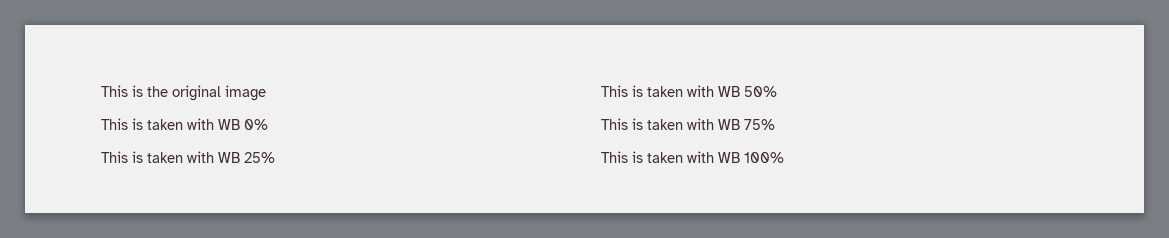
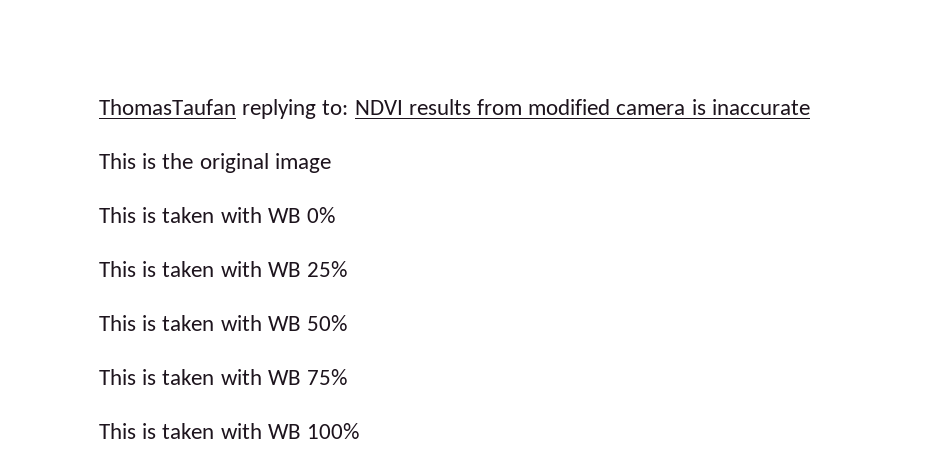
+ ThomasTaufan replying to: NDVI results from modified camera is inaccurate

